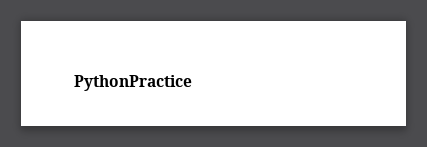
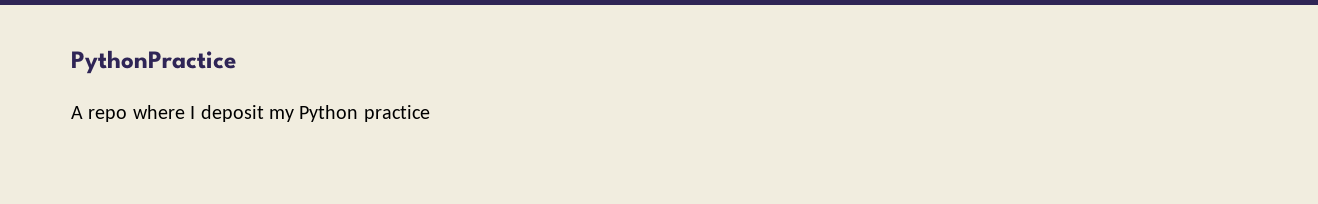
+ A repo where I deposit my Python practice

